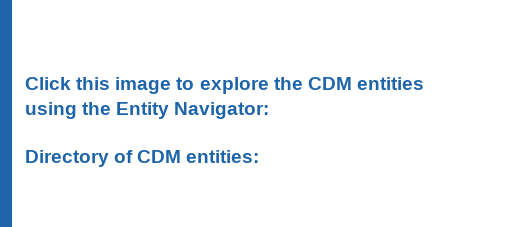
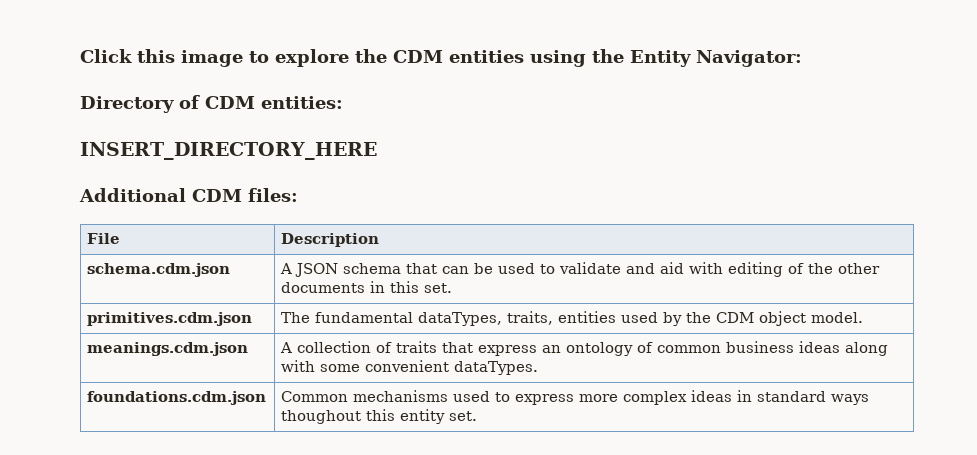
+ INSERT_DIRECTORY_HERE
+ Additional CDM files:
+ File | Description
+ schema.cdm.json | A JSON schema that can be used to validate and aid with editing of the other documents in this set.
+ primitives.cdm.json | The fundamental dataTypes, traits, entities used by the CDM object model.
+ meanings.cdm.json | A collection of traits that express an ontology of common business ideas along with some convenient dataTypes.
+ foundations.cdm.json | Common mechanisms used to express more complex ideas in standard ways thoughout this entity set.

